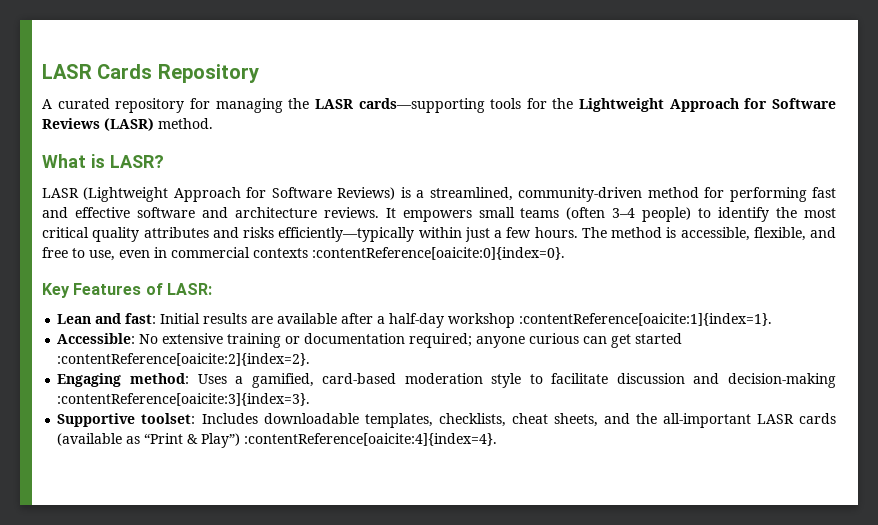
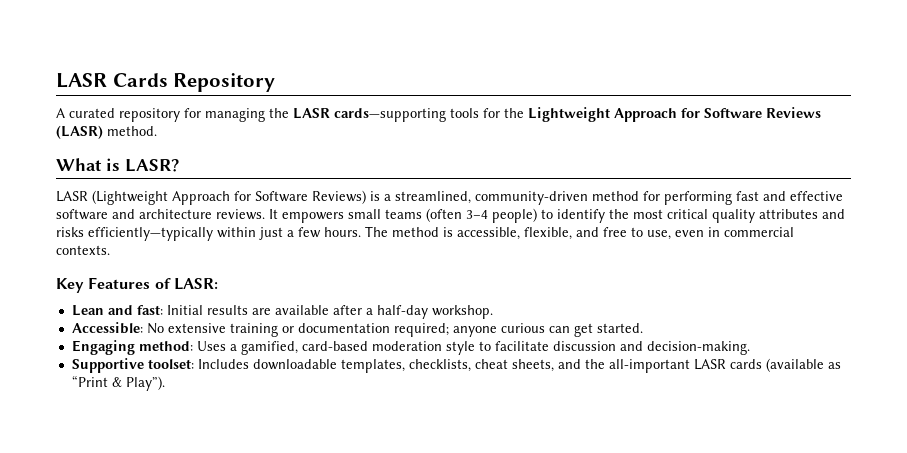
- The method is accessible, flexible, and free to use, even in commercial contexts :contentReference[oaicite:0]{index=0}.
+ The method is accessible, flexible, and free to use, even in commercial contexts.
- Lean and fast: Initial results are available after a half-day workshop :contentReference[oaicite:1]{index=1}.
+ Lean and fast: Initial results are available after a half-day workshop.
- Accessible: No extensive training or documentation required; anyone curious can get started :contentReference[oaicite:2]{index=2}.
+ Accessible: No extensive training or documentation required; anyone curious can get started.
- Engaging method: Uses a gamified, card-based moderation style to facilitate discussion and decision-making :contentReference[oaicite:3]{index=3}.
+ Engaging method: Uses a gamified, card-based moderation style to facilitate discussion and decision-making.
- Supportive toolset: Includes downloadable templates, checklists, cheat sheets, and the all-important LASR cards (available as “Print & Play”) :contentReference[oaicite:4]{index=4}.
+ Supportive toolset: Includes downloadable templates, checklists, cheat sheets, and the all-important LASR cards (available as “Print & Play”).

